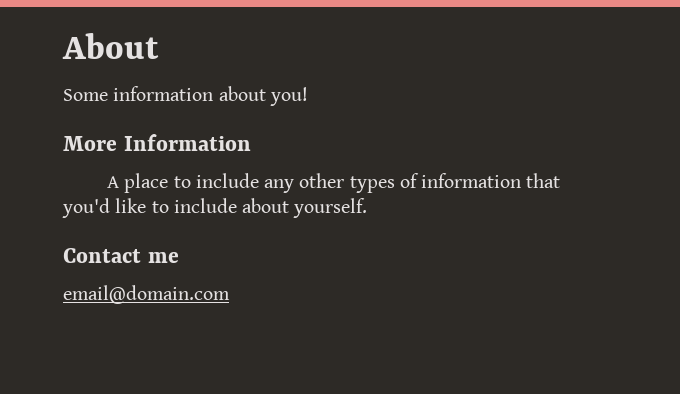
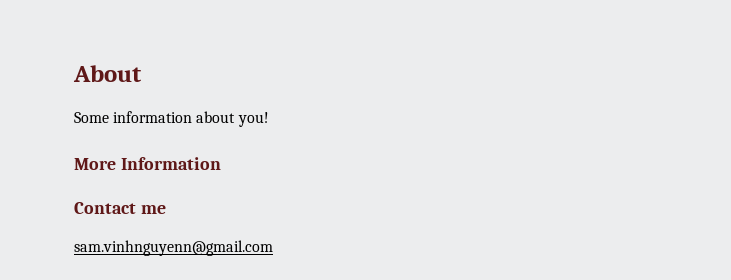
- A place to include any other types of information that you'd like to include about yourself.
- email@domain.com
+ sam.vinhnguyenn@gmail.com

